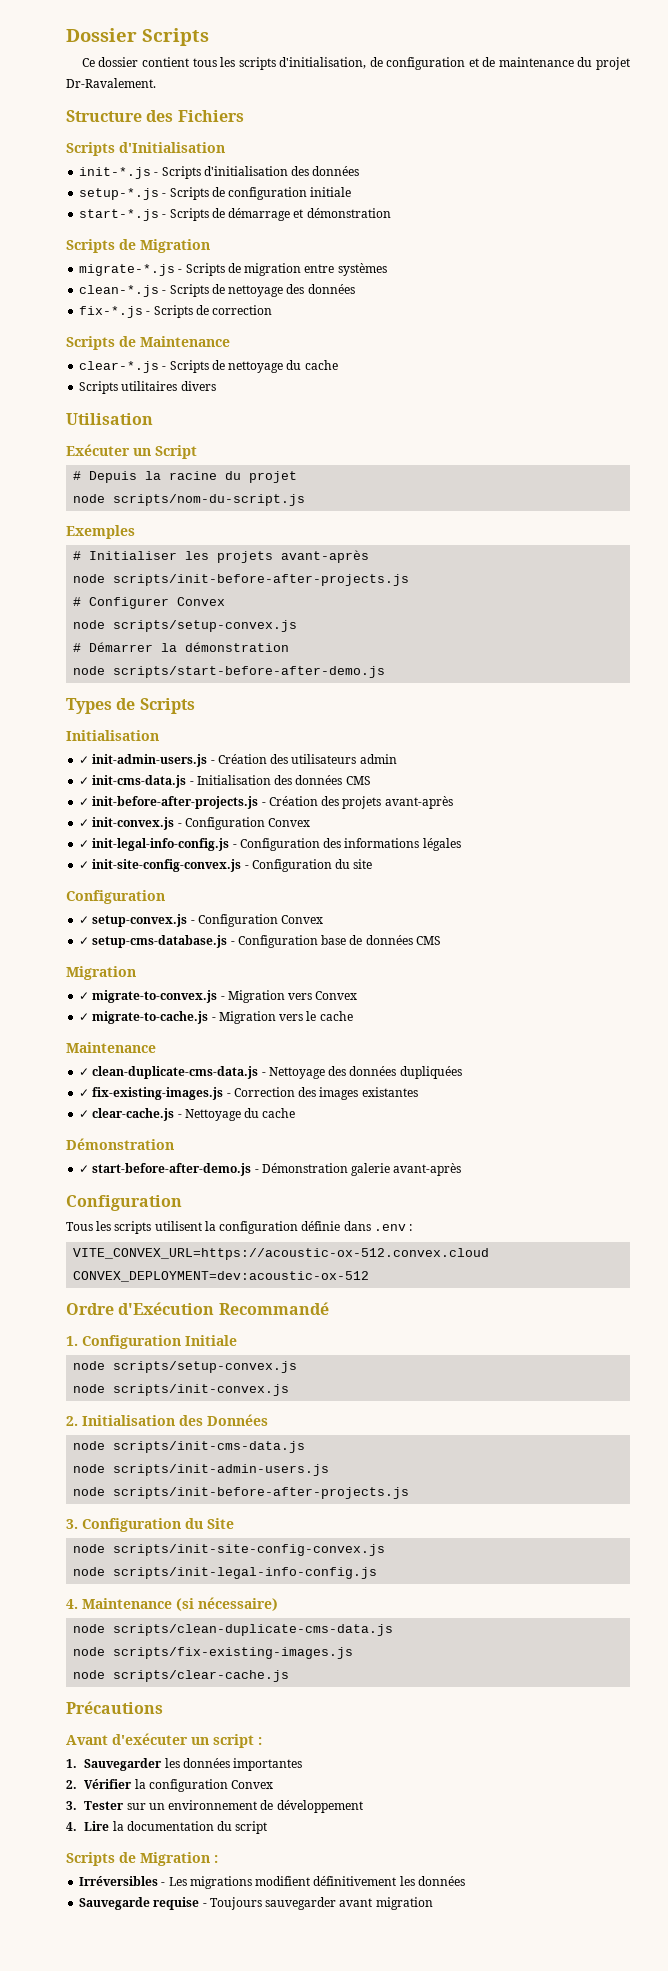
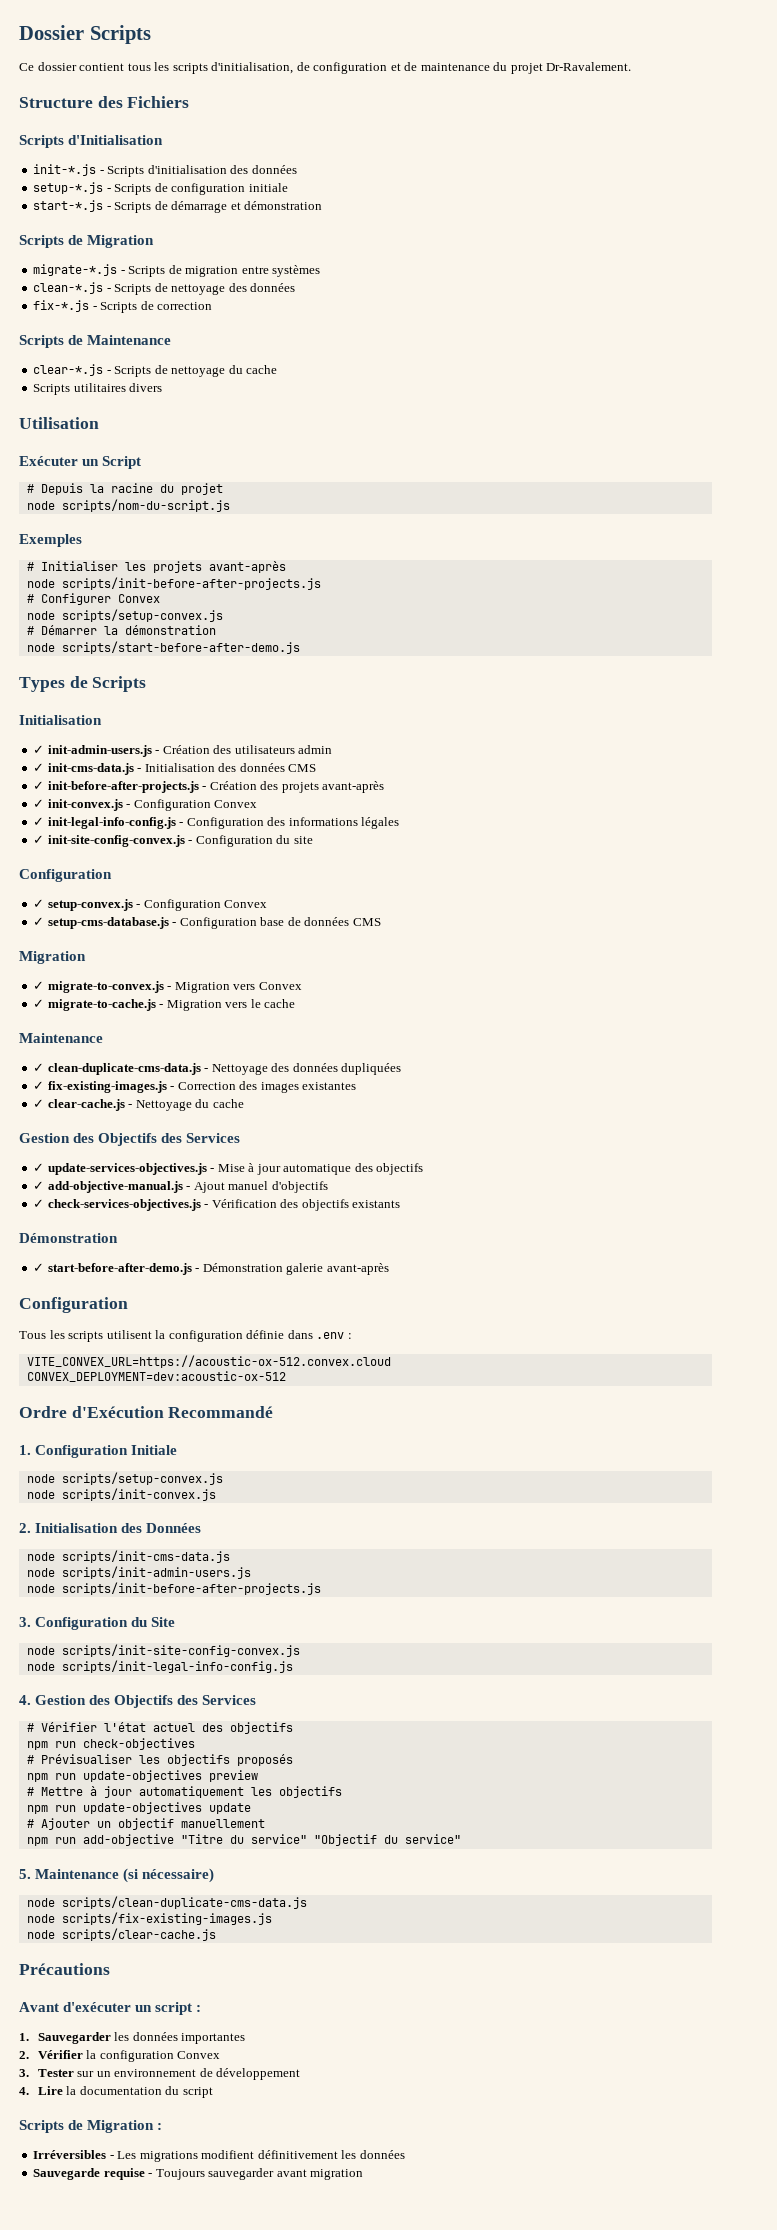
  ✓ clear-cache.js - Nettoyage du cache
+ Gestion des Objectifs des Services
+ ✓ update-services-objectives.js - Mise à jour automatique des objectifs
+ ✓ add-objective-manual.js - Ajout manuel d'objectifs
+ ✓ check-services-objectives.js - Vérification des objectifs existants
- 4. Maintenance (si nécessaire)
+ 4. Gestion des Objectifs des Services
+ # Vérifier l'état actuel des objectifs
+ npm run check-objectives
+ # Prévisualiser les objectifs proposés
+ npm run update-objectives preview
+ # Mettre à jour automatiquement les objectifs
+ npm run update-objectives update
+ # Ajouter un objectif manuellement
+ npm run add-objective "Titre du service" "Objectif du service"
+ 5. Maintenance (si nécessaire)

